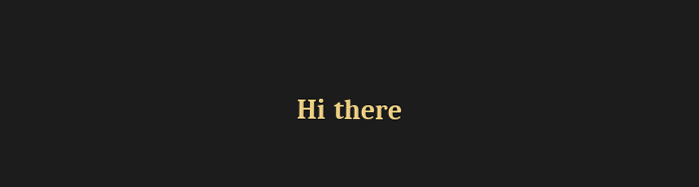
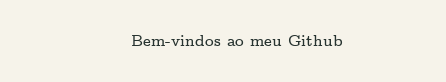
- Hi there
+ Bem-vindos ao meu Github

